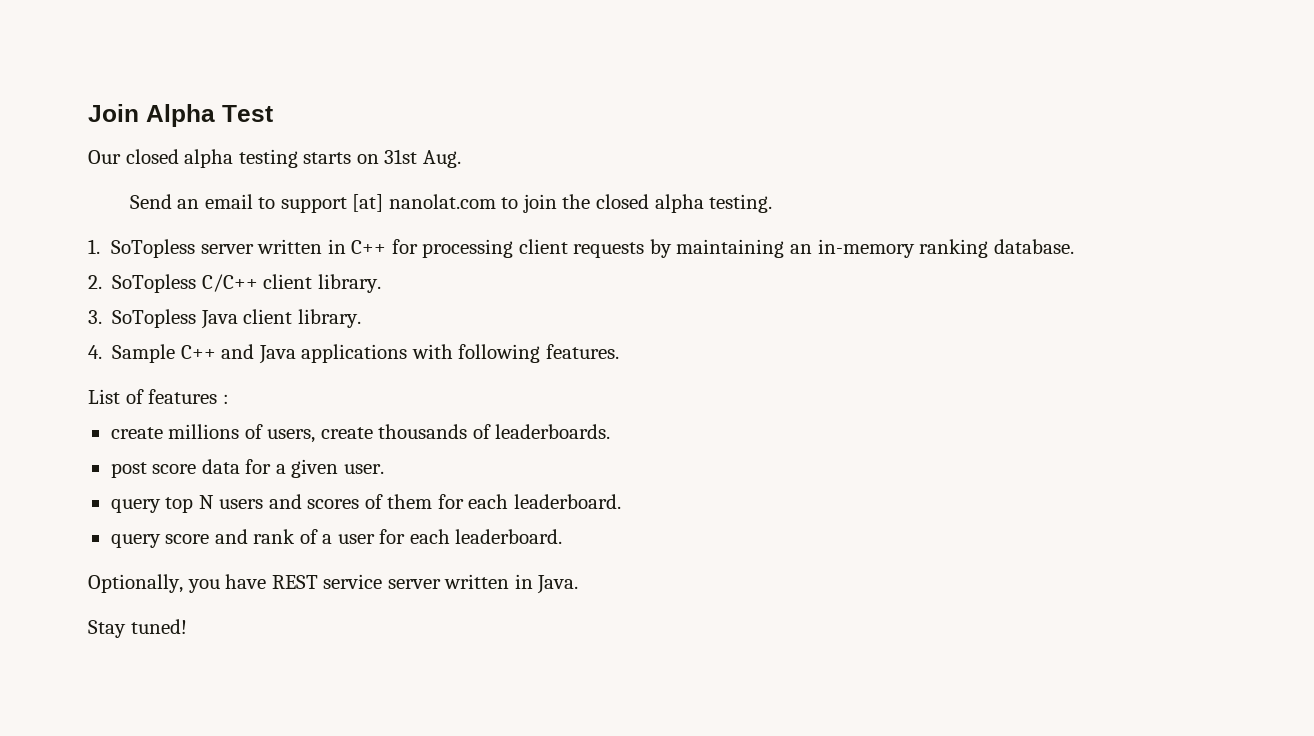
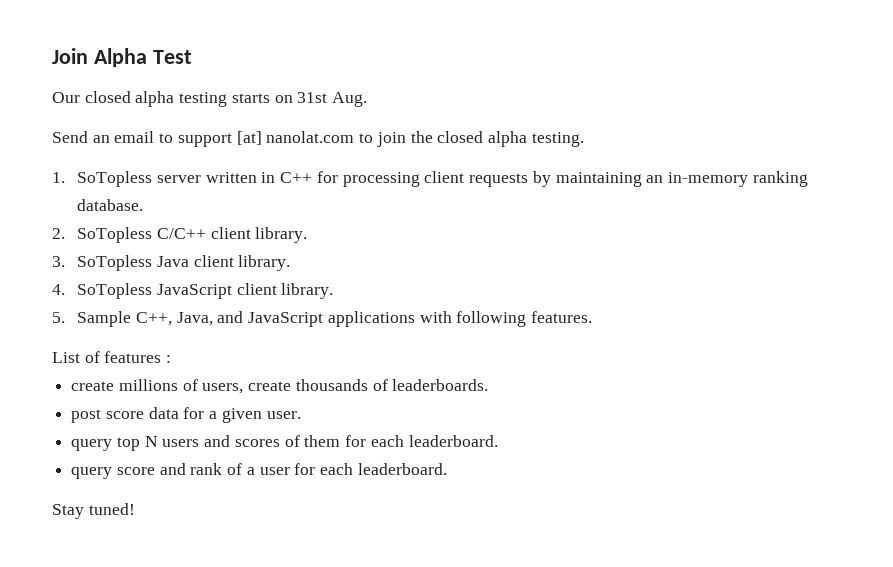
- 4. Sample C++ and Java applications with following features.
+ 4. SoTopless JavaScript client library.
+ 5. Sample C++, Java, and JavaScript applications with following features.
- Optionally, you have REST service server written in Java.

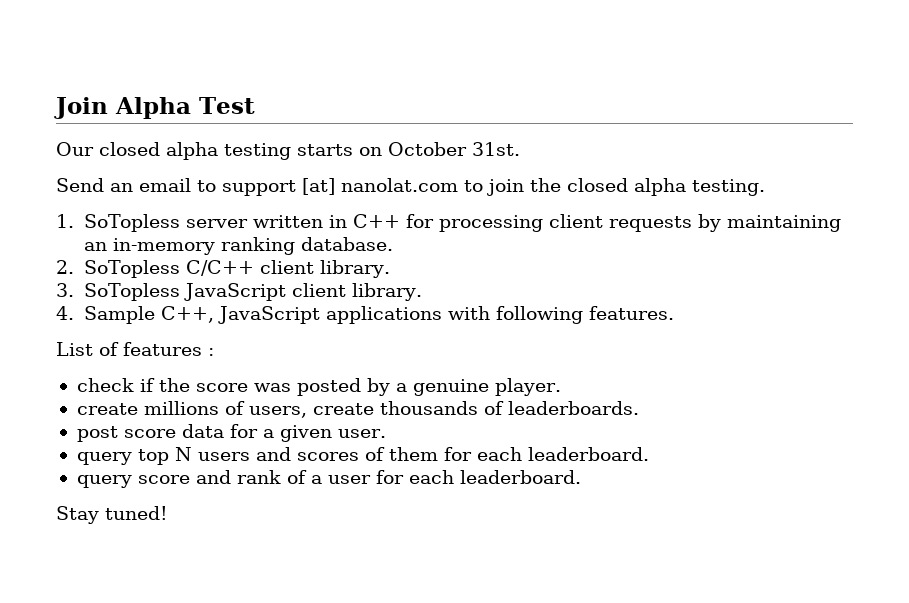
- Our closed alpha testing starts on 31st Aug.
+ Our closed alpha testing starts on October 31st.
- 3. SoTopless Java client library.
- 4. SoTopless JavaScript client library.
+ 3. SoTopless JavaScript client library.
- 5. Sample C++, Java, and JavaScript applications with following features.
+ 4. Sample C++, JavaScript applications with following features.
+ check if the score was posted by a genuine player.

